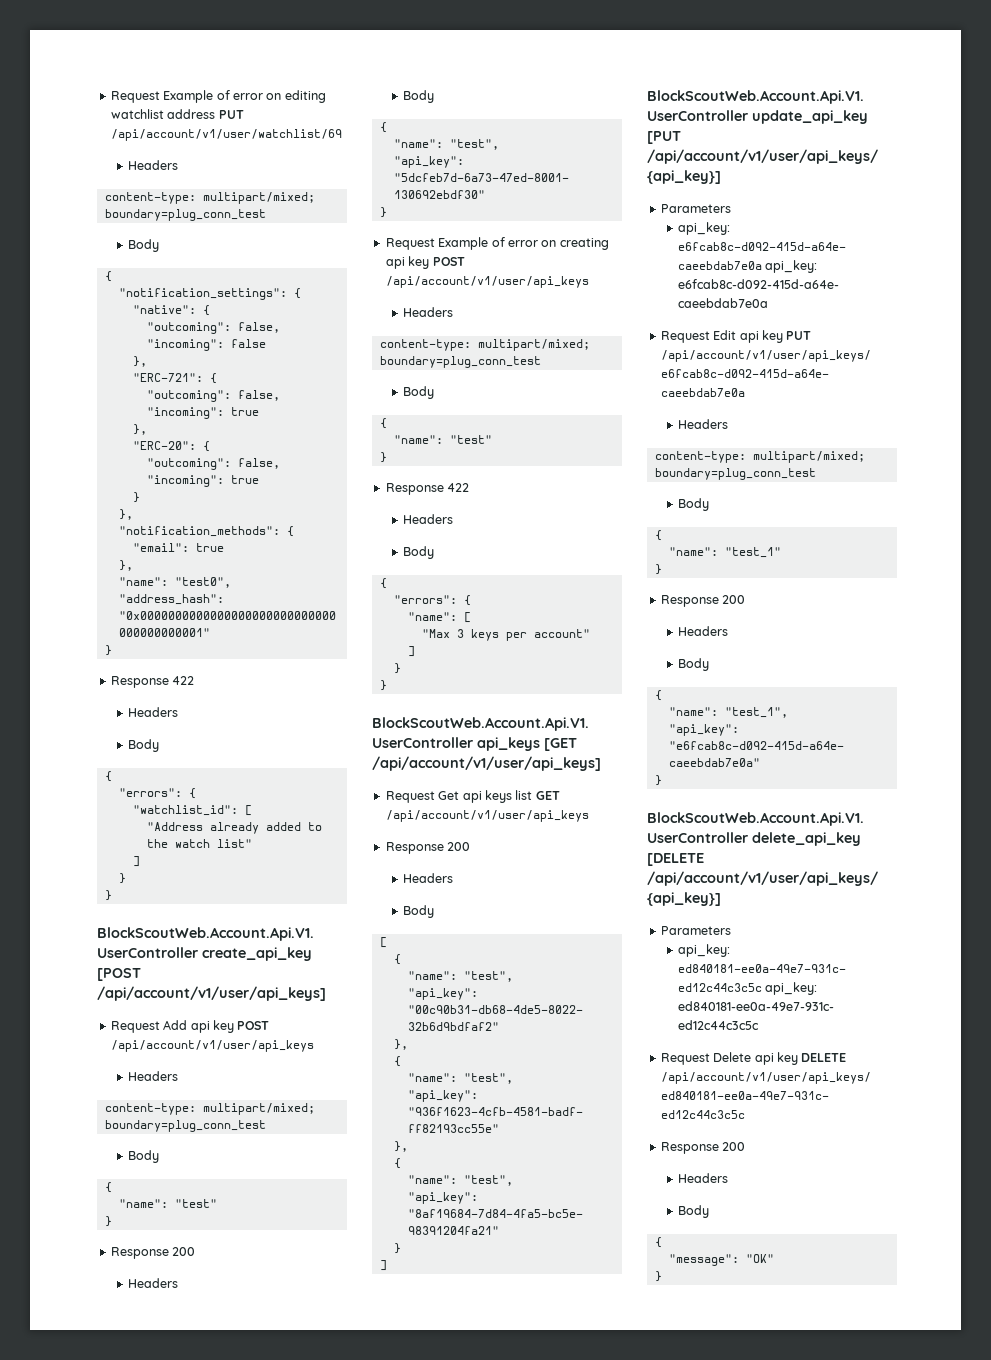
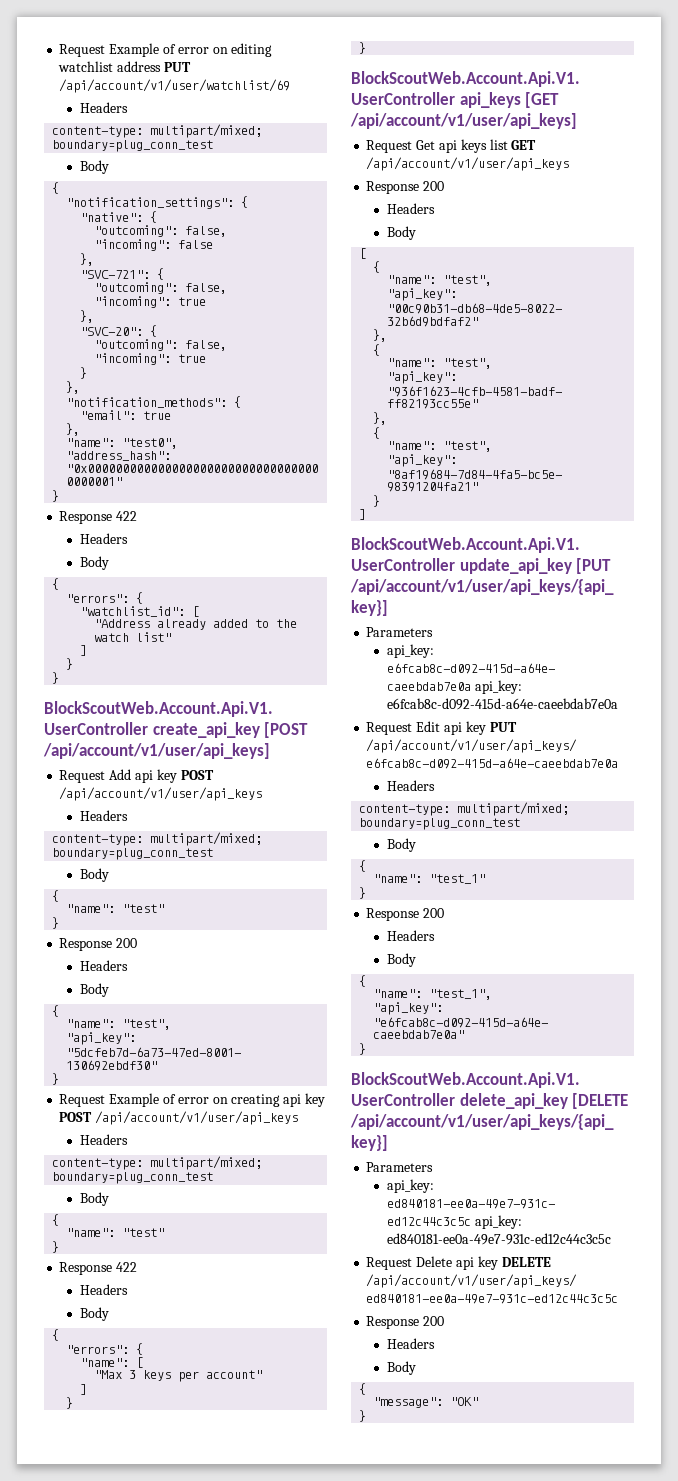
- "ERC-721": {
+ "SVC-721": {
- "ERC-20": {
+ "SVC-20": {

